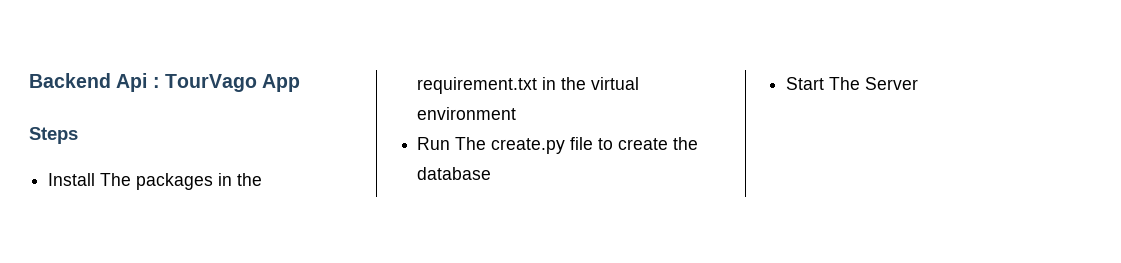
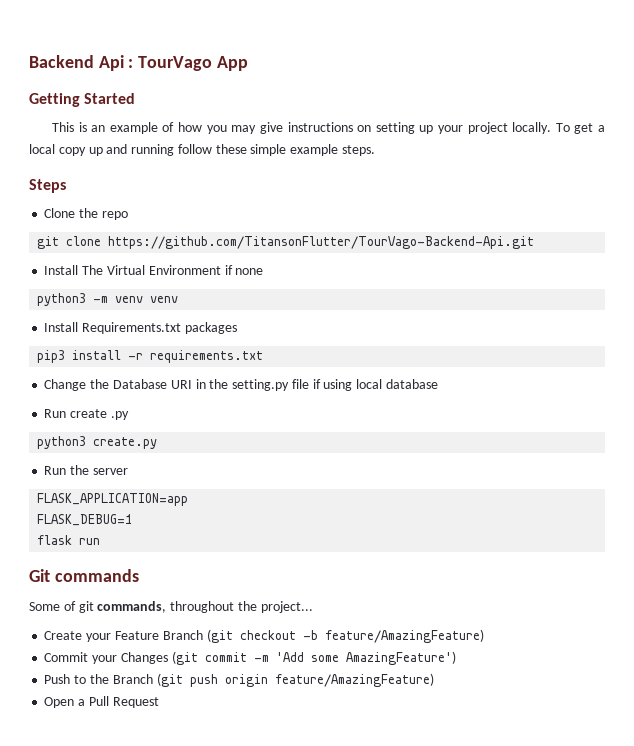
+ Getting Started
+ This is an example of how you may give instructions on setting up your project locally. To get a local copy up and running follow these simple example steps.
  Steps
- Install The packages in the requirement.txt in the virtual environment
- Run The create.py file to create the database
- Start The Server
+ Clone the repo
+ git clone https://github.com/TitansonFlutter/TourVago-Backend-Api.git
+ Install The Virtual Environment if none
+ python3 -m venv venv
+ Install Requirements.txt packages
+ pip3 install -r requirements.txt
+ Change the Database URI in the setting.py file if using local database
+ Run create .py
+ python3 create.py
+ Run the server
+ FLASK_APPLICATION=app
+ FLASK_DEBUG=1
+ flask run
+ Git commands
+ Some of git commands, throughout the project...
+ Create your Feature Branch (git checkout -b feature/AmazingFeature)
+ Commit your Changes (git commit -m 'Add some AmazingFeature')
+ Push to the Branch (git push origin feature/AmazingFeature)
+ Open a Pull Request

